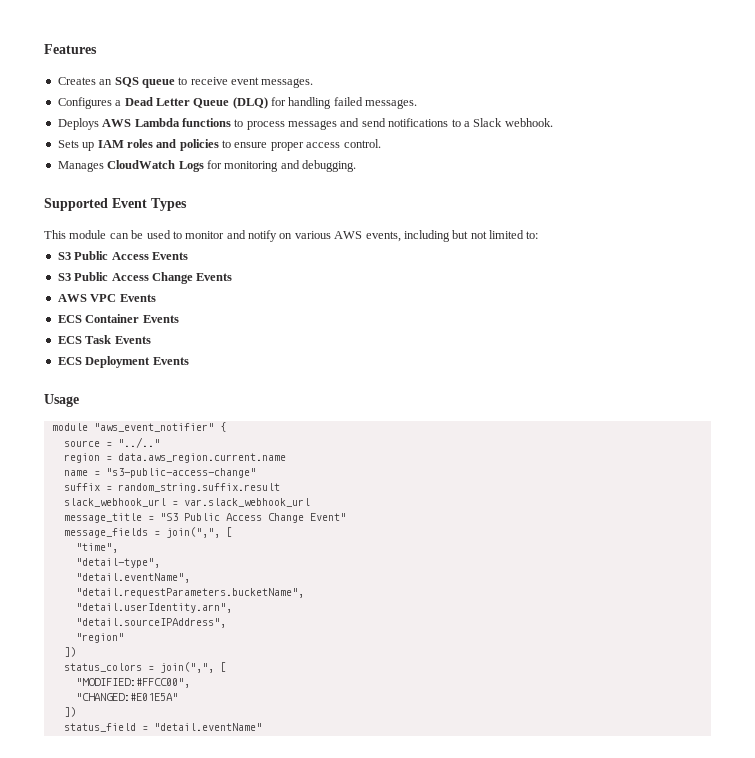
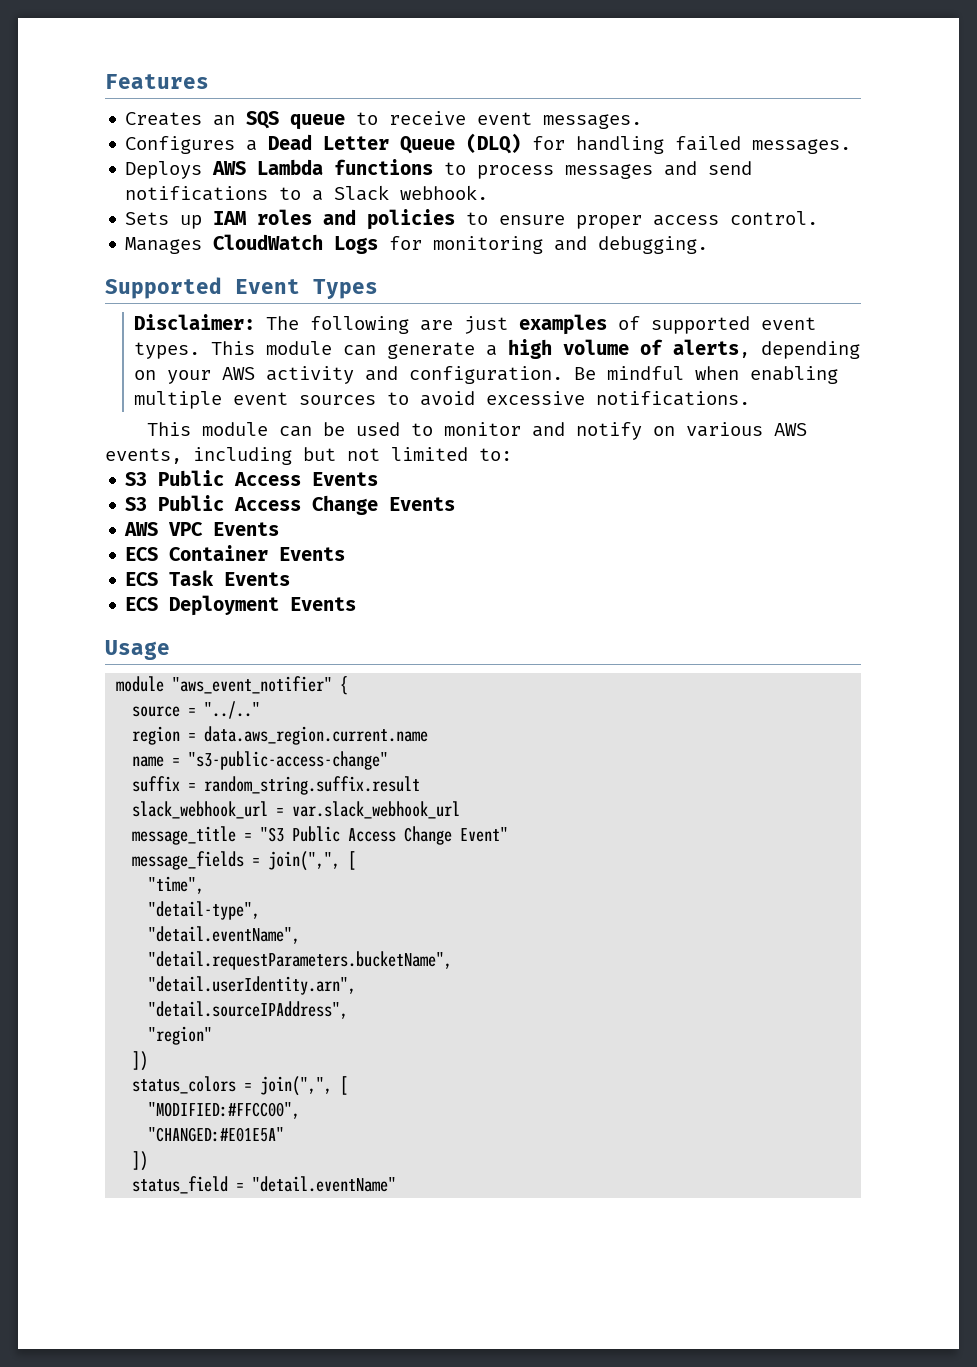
+ Disclaimer: The following are just examples of supported event types. This module can generate a high volume of alerts, depending on your AWS activity and configuration. Be mindful when enabling multiple event sources to avoid excessive notifications.

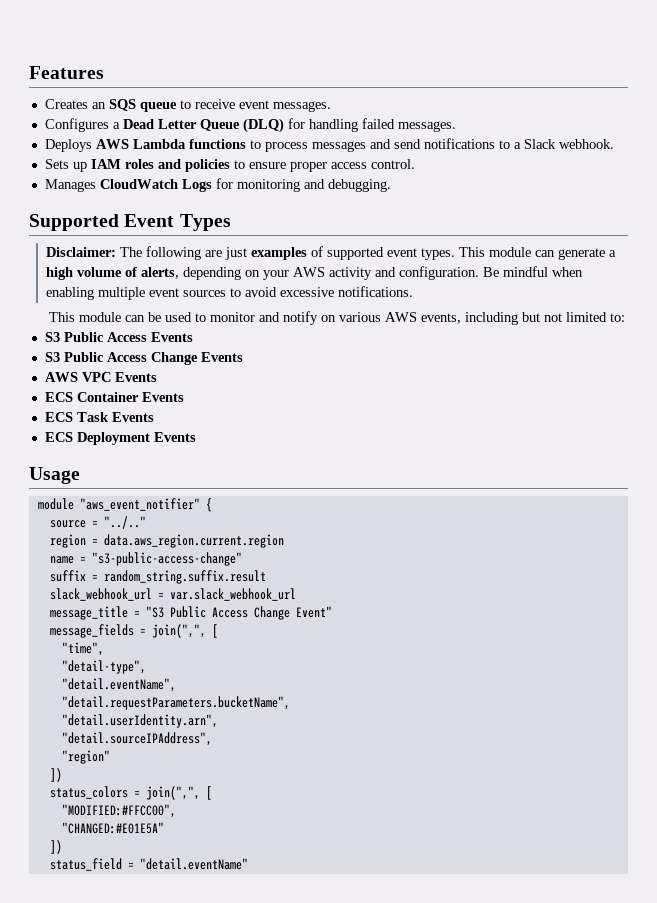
- region = data.aws_region.current.name
+ region = data.aws_region.current.region

